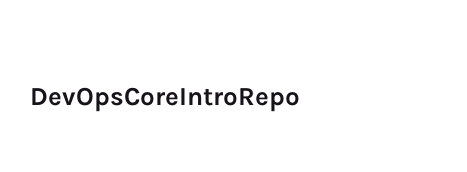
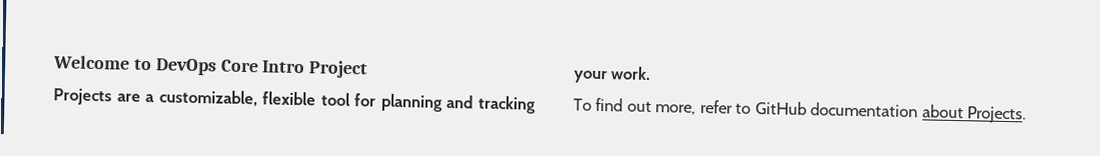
- DevOpsCoreIntroRepo
+ Welcome to DevOps Core Intro Project
+ Projects are a customizable, flexible tool for planning and tracking your work.
+ To find out more, refer to GitHub documentation about Projects.

